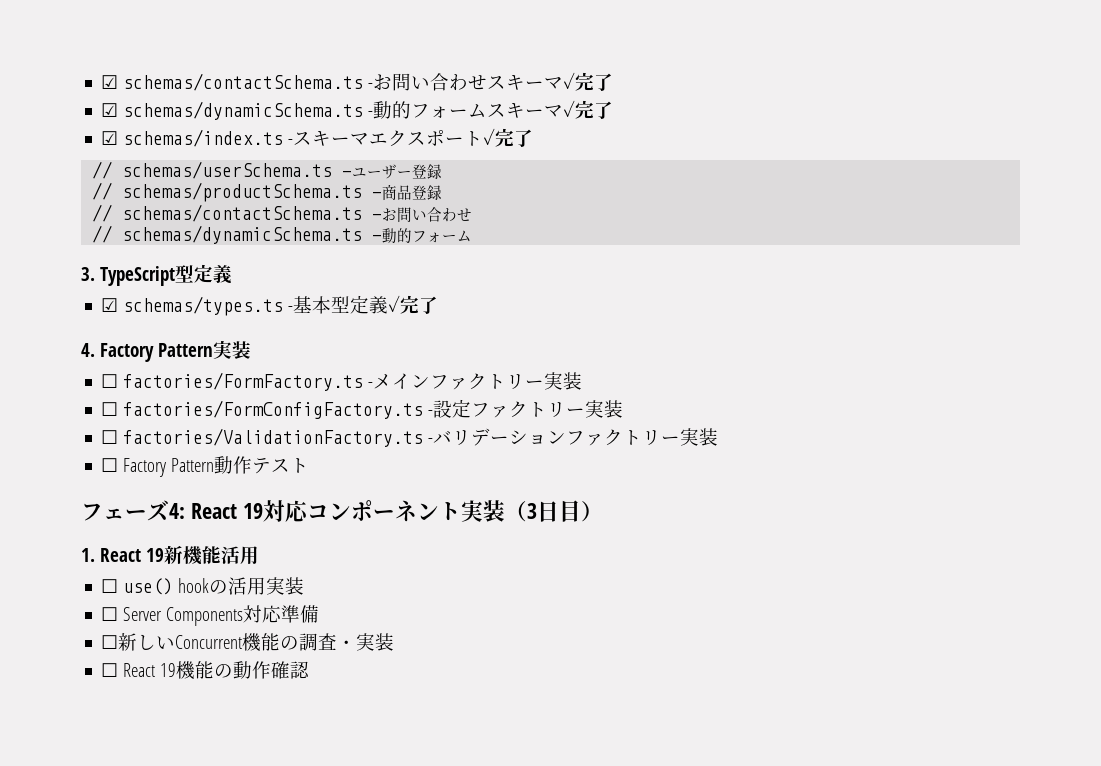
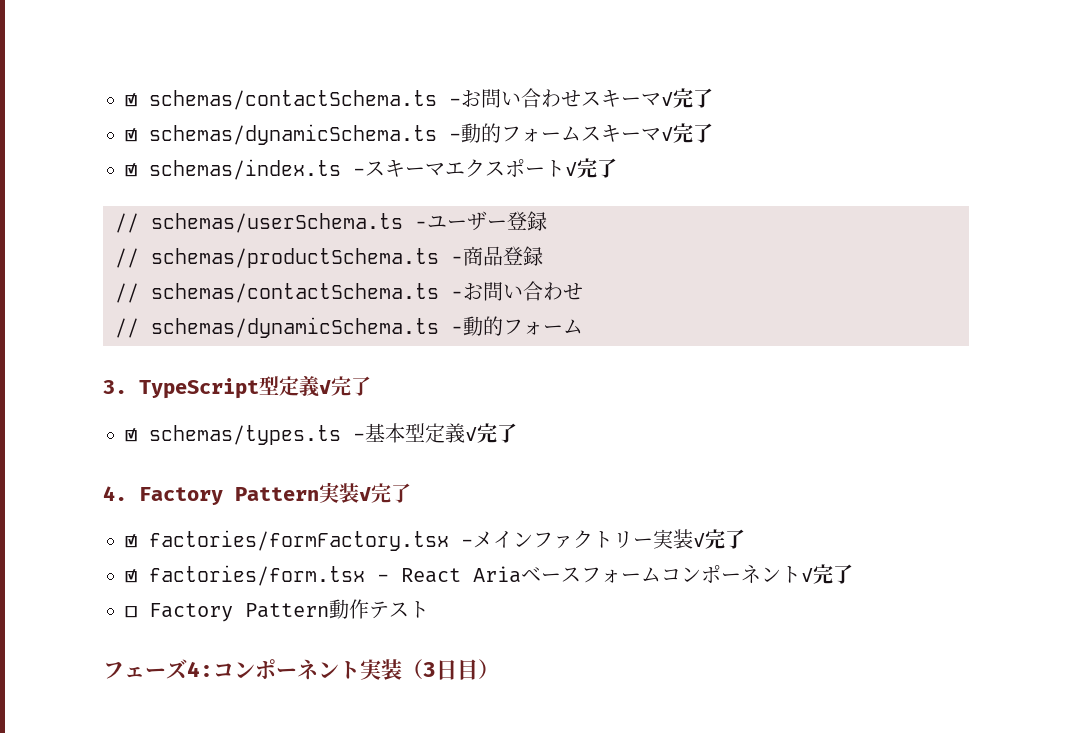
- 3. TypeScript型定義
+ 3. TypeScript型定義✓完了
- 4. Factory Pattern実装
- ☐ factories/FormFactory.ts -メインファクトリー実装
- ☐ factories/FormConfigFactory.ts -設定ファクトリー実装
- ☐ factories/ValidationFactory.ts -バリデーションファクトリー実装
+ 4. Factory Pattern実装✓完了
+ ☑ factories/formFactory.tsx -メインファクトリー実装✓完了
+ ☑ factories/form.tsx - React Ariaベースフォームコンポーネント✓完了
- フェーズ4: React 19対応コンポーネント実装（3日目）
+ フェーズ4:コンポーネント実装（3日目）
- 1. React 19新機能活用
- ☐ use() hookの活用実装
- ☐ Server Components対応準備
- ☐新しいConcurrent機能の調査・実装
- ☐ React 19機能の動作確認

